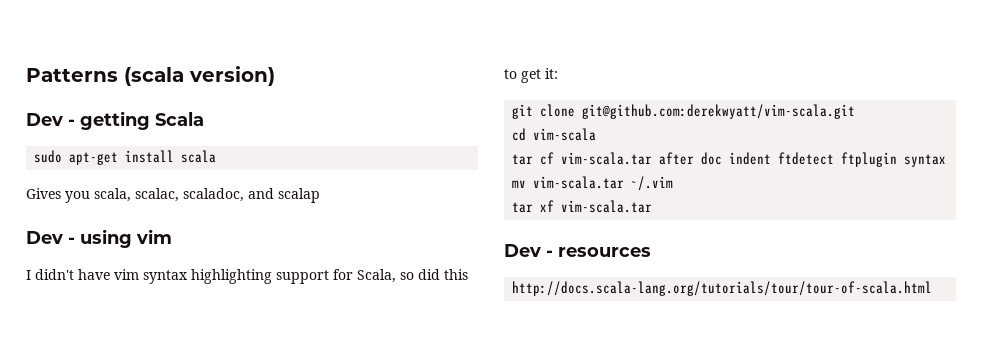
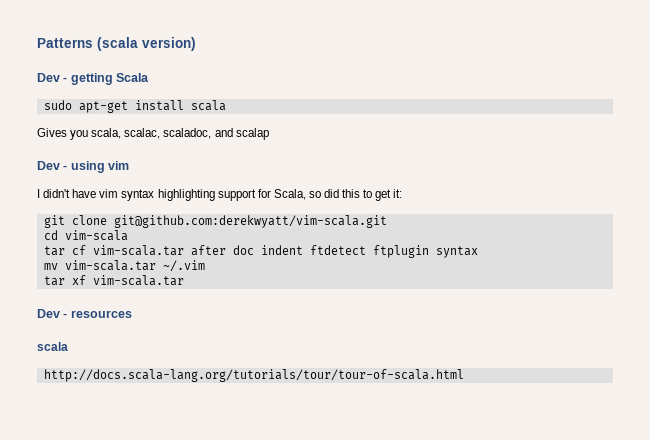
  Dev - resources
+ scala

